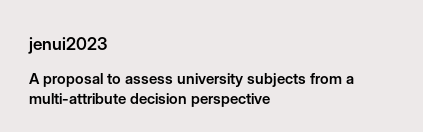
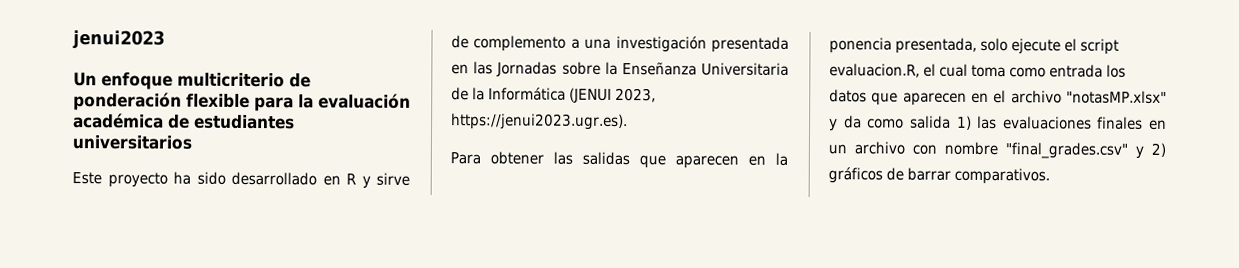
- A proposal to assess university subjects from a multi-attribute decision perspective
+ Un enfoque multicriterio de ponderación flexible para la evaluación académica de estudiantes universitarios
+ Este proyecto ha sido desarrollado en R y sirve de complemento a una investigación presentada en las Jornadas sobre la Enseñanza Universitaria de la Informática (JENUI 2023, https://jenui2023.ugr.es).
+ Para obtener las salidas que aparecen en la ponencia presentada, solo ejecute el script evaluacion.R, el cual toma como entrada los datos que aparecen en el archivo "notasMP.xlsx" y da como salida 1) las evaluaciones finales en un archivo con nombre "final_grades.csv" y 2) gráficos de barrar comparativos.

